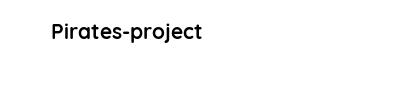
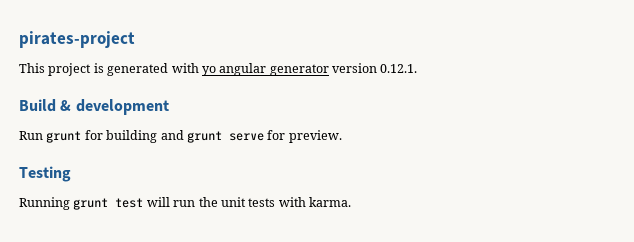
- Pirates-project
+ pirates-project
+ This project is generated with yo angular generator version 0.12.1.
+ Build & development
+ Run grunt for building and grunt serve for preview.
+ Testing
+ Running grunt test will run the unit tests with karma.

